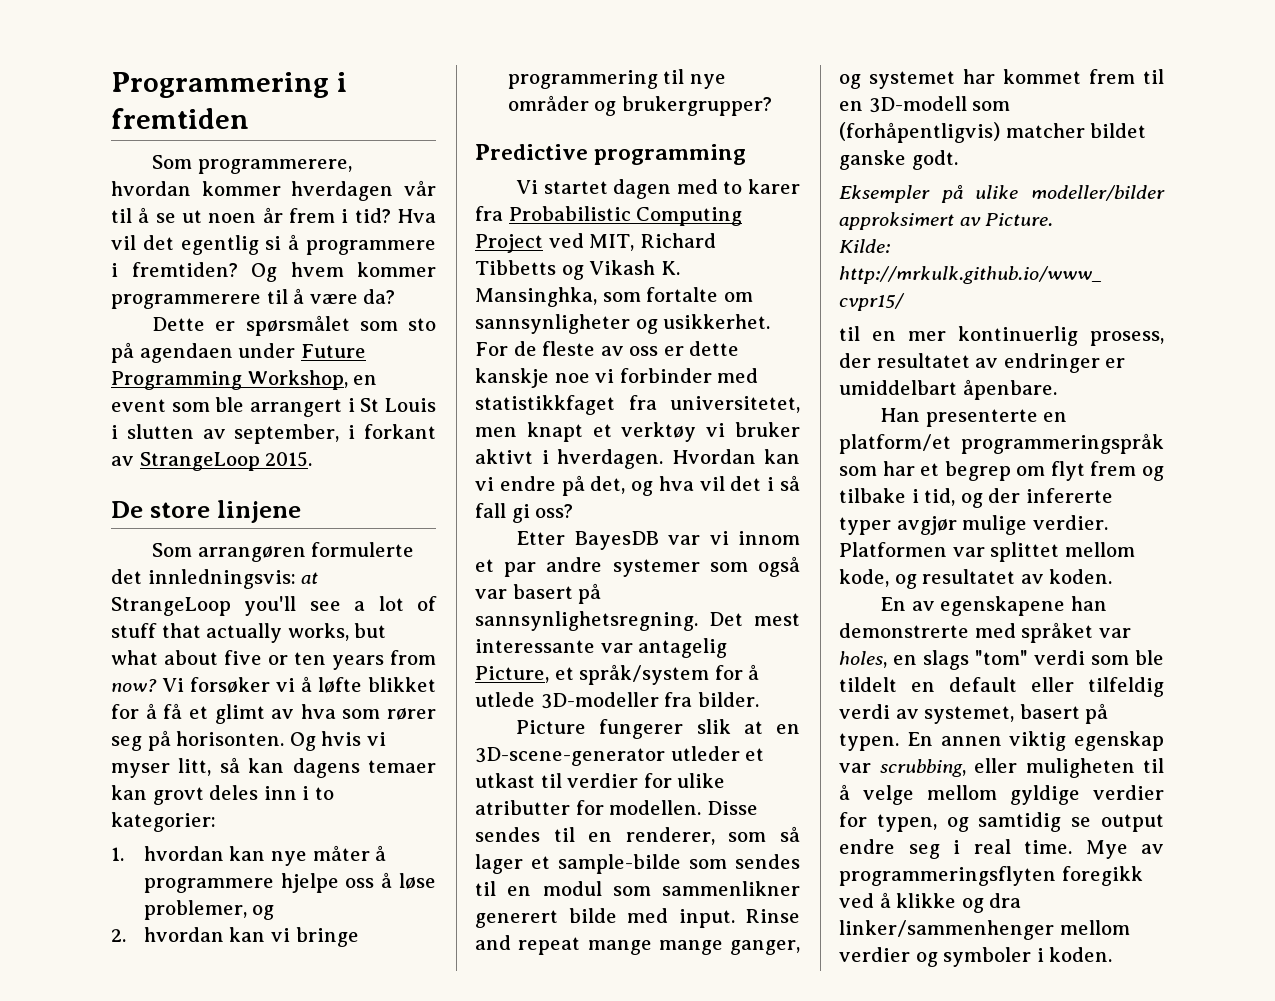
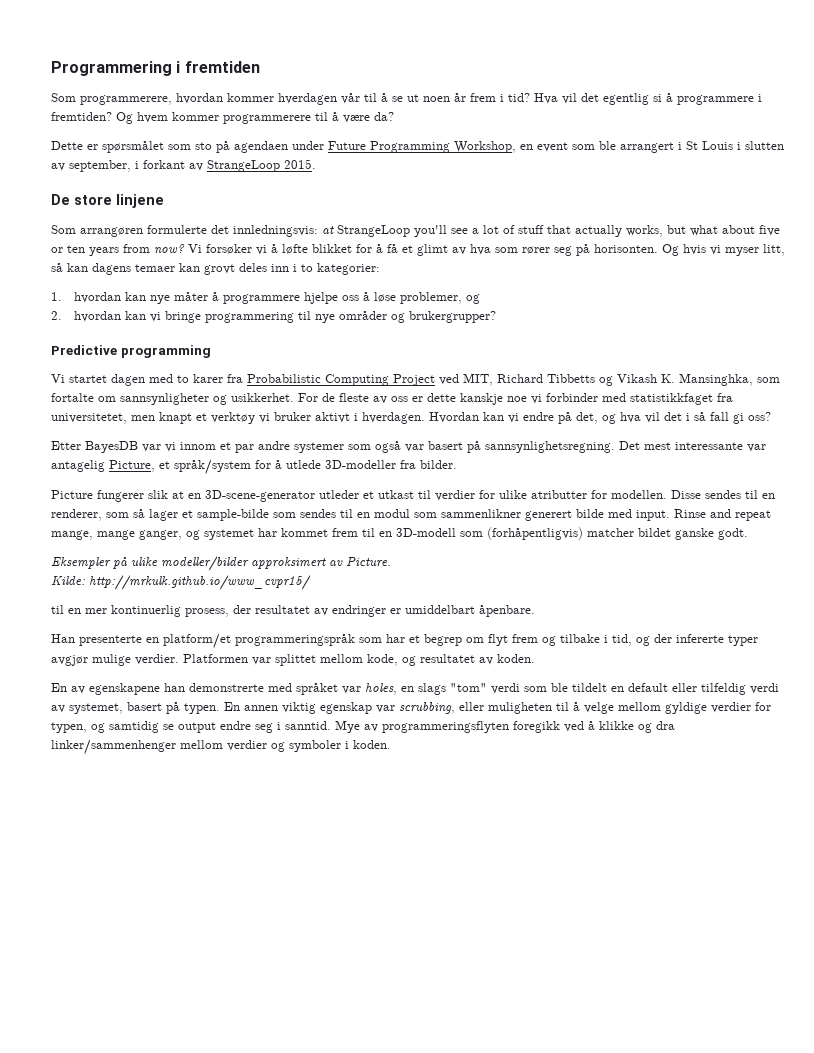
- Rinse and repeat mange mange ganger, og systemet har kommet frem til en 3D-modell som (forhåpentligvis) matcher bildet ganske godt.
+ Rinse and repeat mange, mange ganger, og systemet har kommet frem til en 3D-modell som (forhåpentligvis) matcher bildet ganske godt.
- En annen viktig egenskap var scrubbing, eller muligheten til å velge mellom gyldige verdier for typen, og samtidig se output endre seg i real time.
+ En annen viktig egenskap var scrubbing, eller muligheten til å velge mellom gyldige verdier for typen, og samtidig se output endre seg i sanntid.

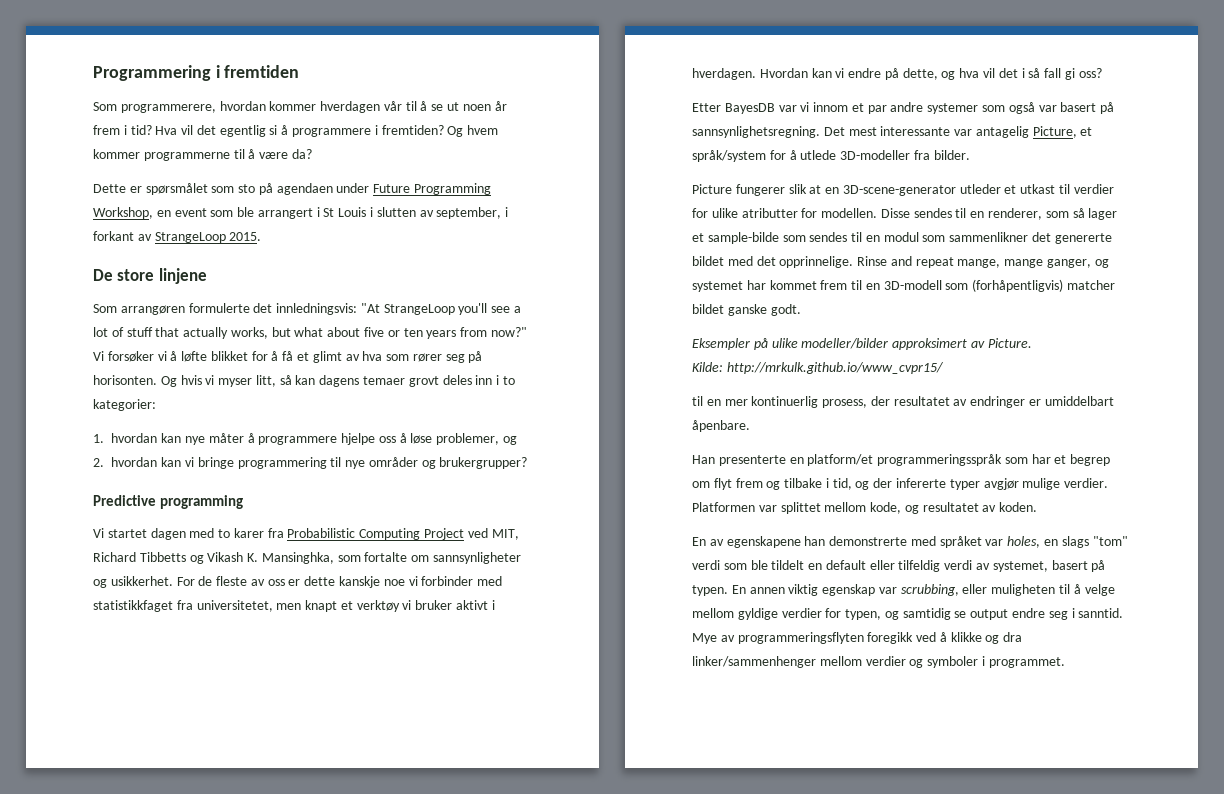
- Og hvem kommer programmerere til å være da?
+ Og hvem kommer programmerne til å være da?
- Som arrangøren formulerte det innledningsvis: at StrangeLoop you'll see a lot of stuff that actually works, but what about five or ten years from now?
+ Som arrangøren formulerte det innledningsvis: "At StrangeLoop you'll see a lot of stuff that actually works, but what about five or ten years from now?"
- Og hvis vi myser litt, så kan dagens temaer kan grovt deles inn i to kategorier:
+ Og hvis vi myser litt, så kan dagens temaer grovt deles inn i to kategorier:
- Hvordan kan vi endre på det, og hva vil det i så fall gi oss?
+ Hvordan kan vi endre på dette, og hva vil det i så fall gi oss?
- Disse sendes til en renderer, som så lager et sample-bilde som sendes til en modul som sammenlikner generert bilde med input.
+ Disse sendes til en renderer, som så lager et sample-bilde som sendes til en modul som sammenlikner det genererte bildet med det opprinnelige.
- Han presenterte en platform/et programmeringspråk som har et begrep om flyt frem og tilbake i tid, og der infererte typer avgjør mulige verdier.
+ Han presenterte en platform/et programmeringsspråk som har et begrep om flyt frem og tilbake i tid, og der infererte typer avgjør mulige verdier.
- Mye av programmeringsflyten foregikk ved å klikke og dra linker/sammenhenger mellom verdier og symboler i koden.
+ Mye av programmeringsflyten foregikk ved å klikke og dra linker/sammenhenger mellom verdier og symboler i programmet.

